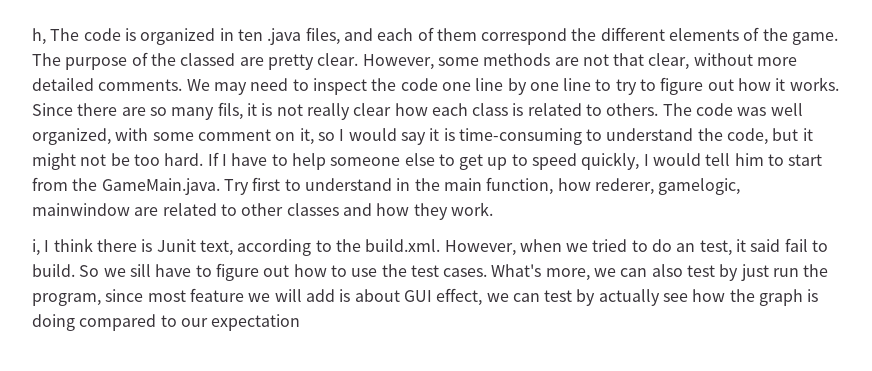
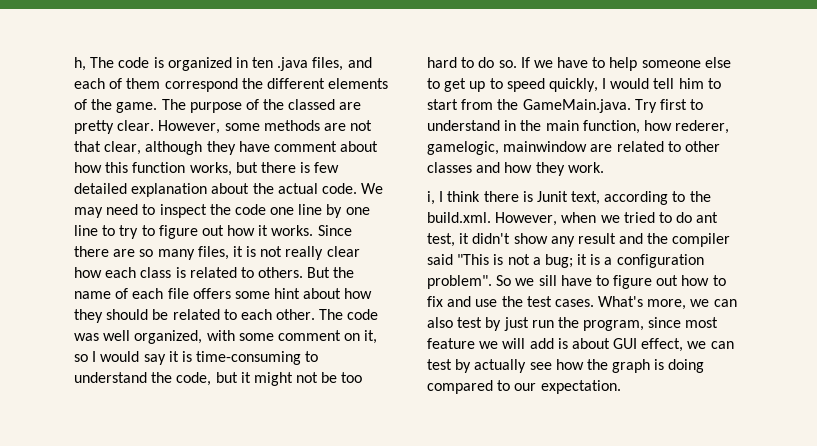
- However, some methods are not that clear, without more detailed comments.
+ However, some methods are not that clear, although they have comment about how this function works, but there is few detailed explanation about the actual code.
- Since there are so many fils, it is not really clear how each class is related to others.
+ Since there are so many files, it is not really clear how each class is related to others.
+ But the name of each file offers some hint about how they should be related to each other.
- The code was well organized, with some comment on it, so I would say it is time-consuming to understand the code, but it might not be too hard. If I have to help someone else to get up to speed quickly, I would tell him to start from the GameMain.java. Try first to understand in the main function, how rederer, gamelogic, mainwindow are related to other classes and how they work.
+ The code was well organized, with some comment on it, so I would say it is time-consuming to understand the code, but it might not be too hard to do so. If we have to help someone else to get up to speed quickly, I would tell him to start from the GameMain.java. Try first to understand in the main function, how rederer, gamelogic, mainwindow are related to other classes and how they work.
- i, I think there is Junit text, according to the build.xml. However, when we tried to do an test, it said fail to build.
+ i, I think there is Junit text, according to the build.xml. However, when we tried to do ant test, it didn't show any result and the compiler said "This is not a bug; it is a configuration problem".
- So we sill have to figure out how to use the test cases.
+ So we sill have to figure out how to fix and use the test cases.
- What's more, we can also test by just run the program, since most feature we will add is about GUI effect, we can test by actually see how the graph is doing compared to our expectation
+ What's more, we can also test by just run the program, since most feature we will add is about GUI effect, we can test by actually see how the graph is doing compared to our expectation.

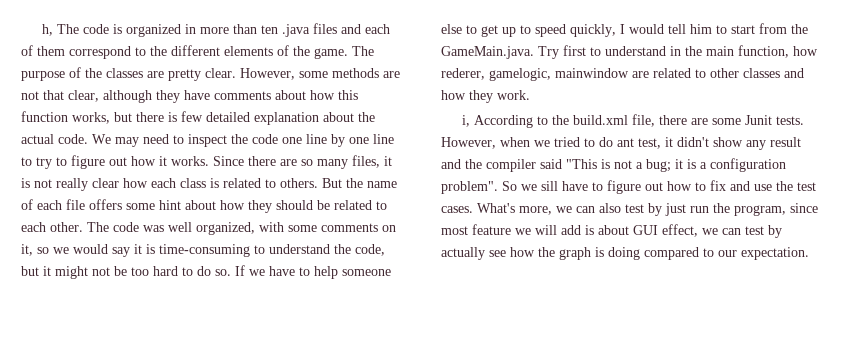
- h, The code is organized in ten .java files, and each of them correspond the different elements of the game.
+ h, The code is organized in more than ten .java files and each of them correspond to the different elements of the game.
- The purpose of the classed are pretty clear.
+ The purpose of the classes are pretty clear.
- However, some methods are not that clear, although they have comment about how this function works, but there is few detailed explanation about the actual code.
+ However, some methods are not that clear, although they have comments about how this function works, but there is few detailed explanation about the actual code.
- The code was well organized, with some comment on it, so I would say it is time-consuming to understand the code, but it might not be too hard to do so.
+ The code was well organized, with some comments on it, so we would say it is time-consuming to understand the code, but it might not be too hard to do so.
- i, I think there is Junit text, according to the build.xml. However, when we tried to do ant test, it didn't show any result and the compiler said "This is not a bug; it is a configuration problem".
+ i, According to the build.xml file, there are some Junit tests. However, when we tried to do ant test, it didn't show any result and the compiler said "This is not a bug; it is a configuration problem".

